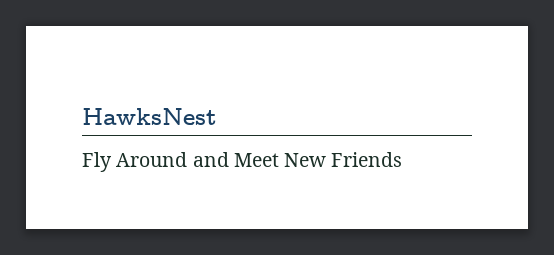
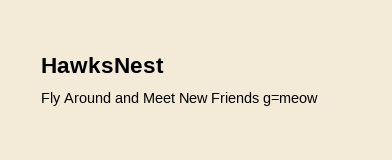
- Fly Around and Meet New Friends
+ Fly Around and Meet New Friends g=meow

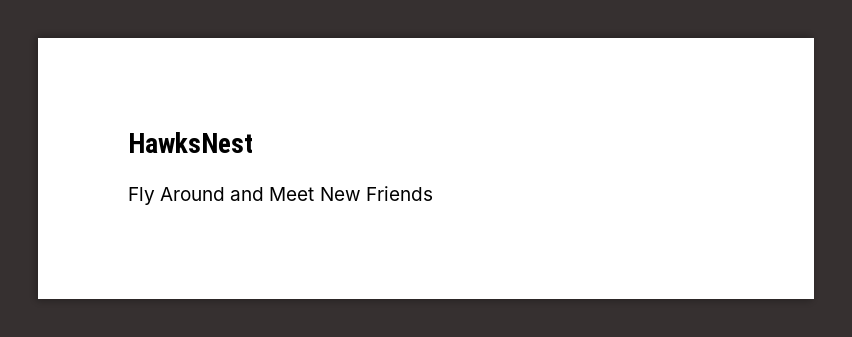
- Fly Around and Meet New Friends g=meow
+ Fly Around and Meet New Friends

